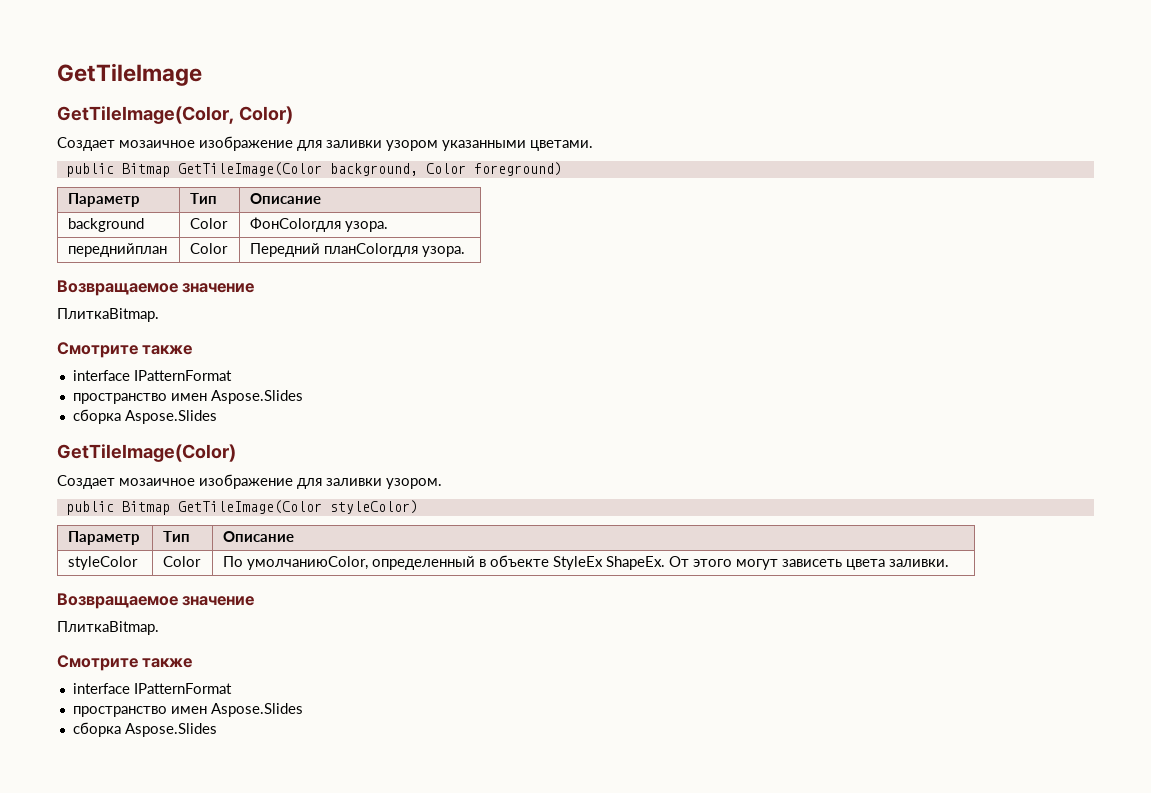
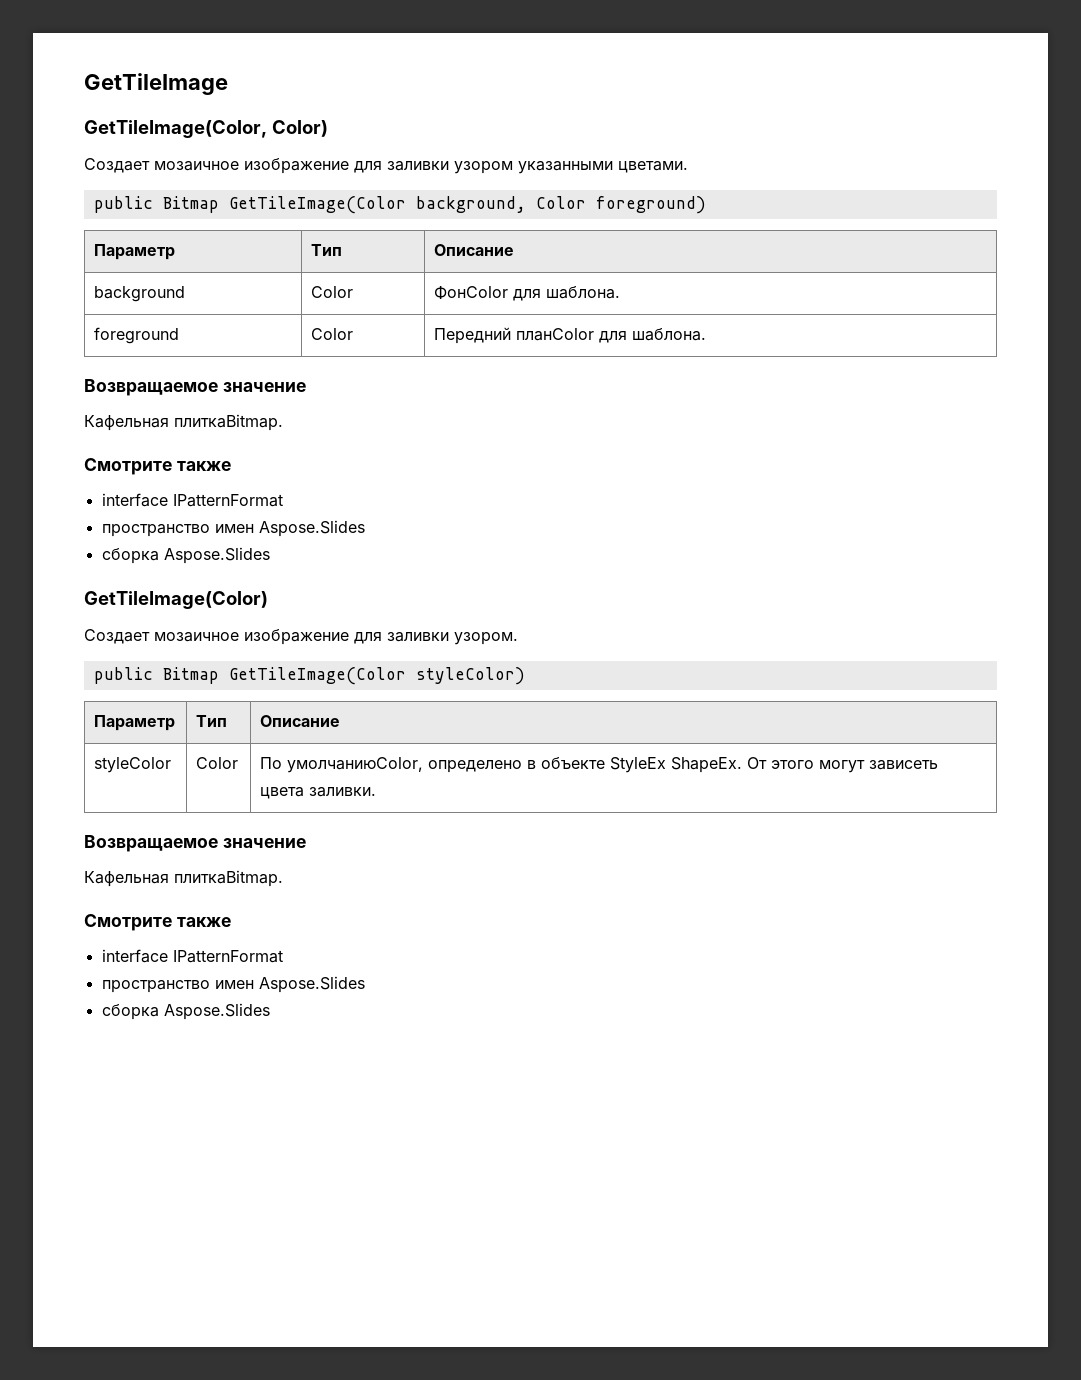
- background | Color | ФонColorдля узора.
- переднийплан | Color | Передний планColorдля узора.
+ background | Color | ФонColor для шаблона.
+ foreground | Color | Передний планColor для шаблона.
  Возвращаемое значение
- ПлиткаBitmap.
+ Кафельная плиткаBitmap.
- styleColor | Color | По умолчаниюColor, определенный в объекте StyleEx ShapeEx. От этого могут зависеть цвета заливки.
+ styleColor | Color | По умолчаниюColor, определено в объекте StyleEx ShapeEx. От этого могут зависеть цвета заливки.
  Возвращаемое значение
- ПлиткаBitmap.
+ Кафельная плиткаBitmap.

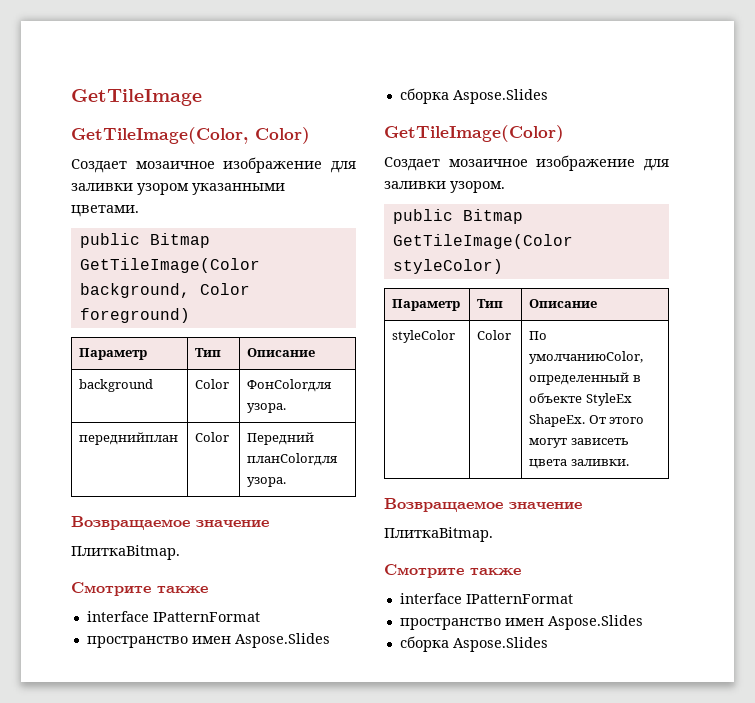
- background | Color | ФонColor для шаблона.
- foreground | Color | Передний планColor для шаблона.
+ background | Color | ФонColorдля узора.
+ переднийплан | Color | Передний планColorдля узора.
  Возвращаемое значение
- Кафельная плиткаBitmap.
+ ПлиткаBitmap.
- styleColor | Color | По умолчаниюColor, определено в объекте StyleEx ShapeEx. От этого могут зависеть цвета заливки.
+ styleColor | Color | По умолчаниюColor, определенный в объекте StyleEx ShapeEx. От этого могут зависеть цвета заливки.
  Возвращаемое значение
- Кафельная плиткаBitmap.
+ ПлиткаBitmap.

